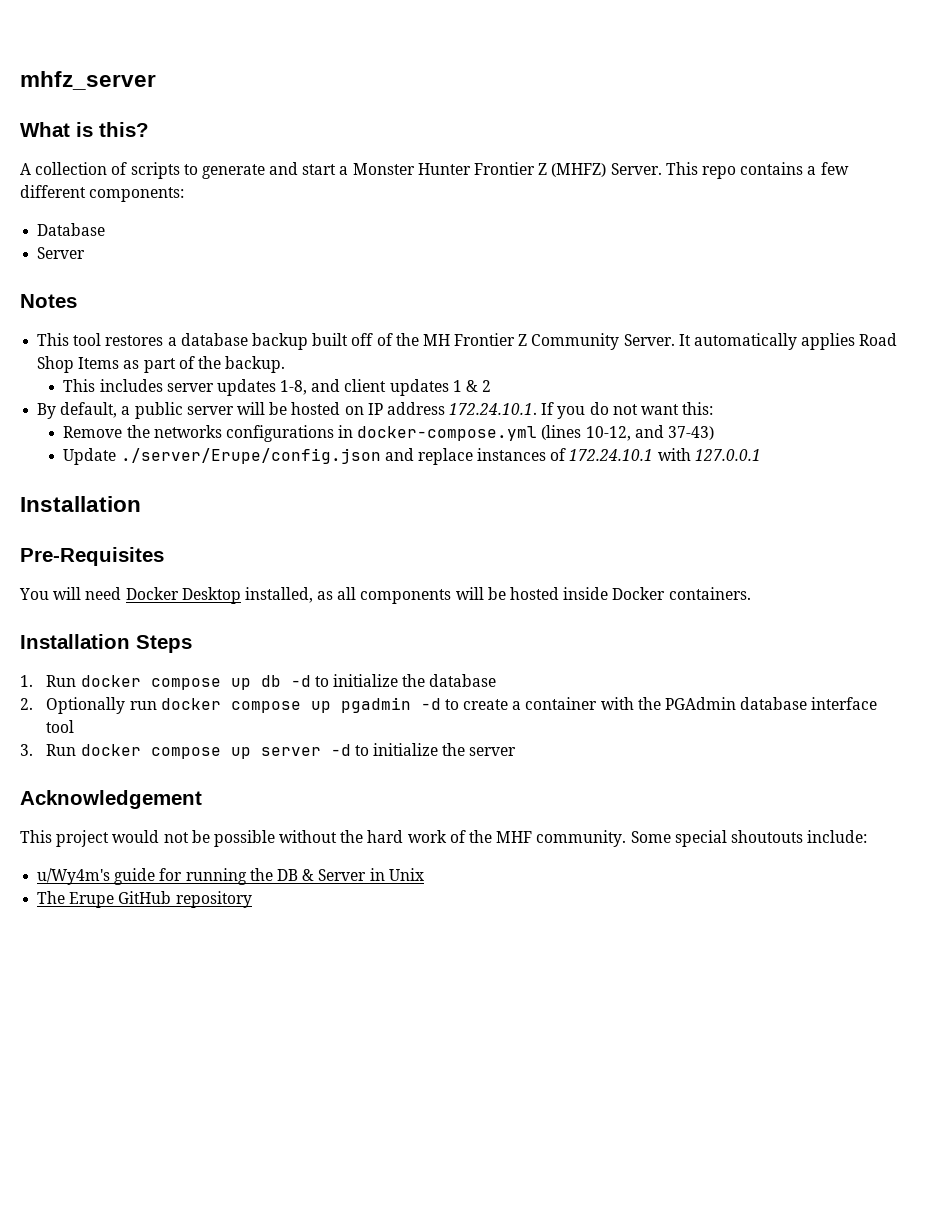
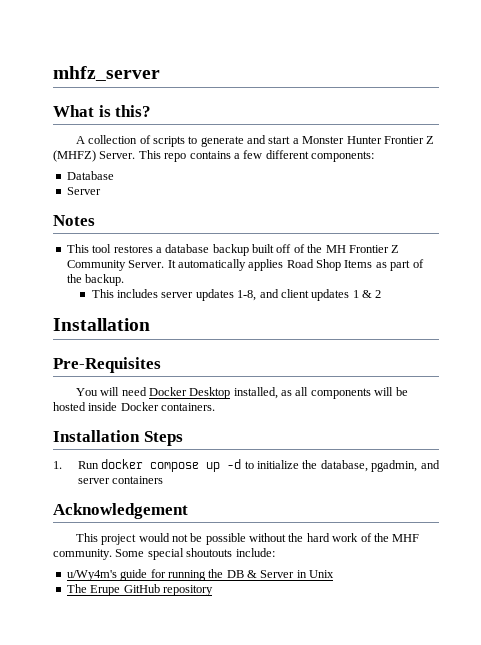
- By default, a public server will be hosted on IP address 172.24.10.1. If you do not want this:
- Remove the networks configurations in docker-compose.yml (lines 10-12, and 37-43)
- Update ./server/Erupe/config.json and replace instances of 172.24.10.1 with 127.0.0.1
- 1. Run docker compose up db -d to initialize the database
- 2. Optionally run docker compose up pgadmin -d to create a container with the PGAdmin database interface tool
- 3. Run docker compose up server -d to initialize the server
+ 1. Run docker compose up -d to initialize the database, pgadmin, and server containers

